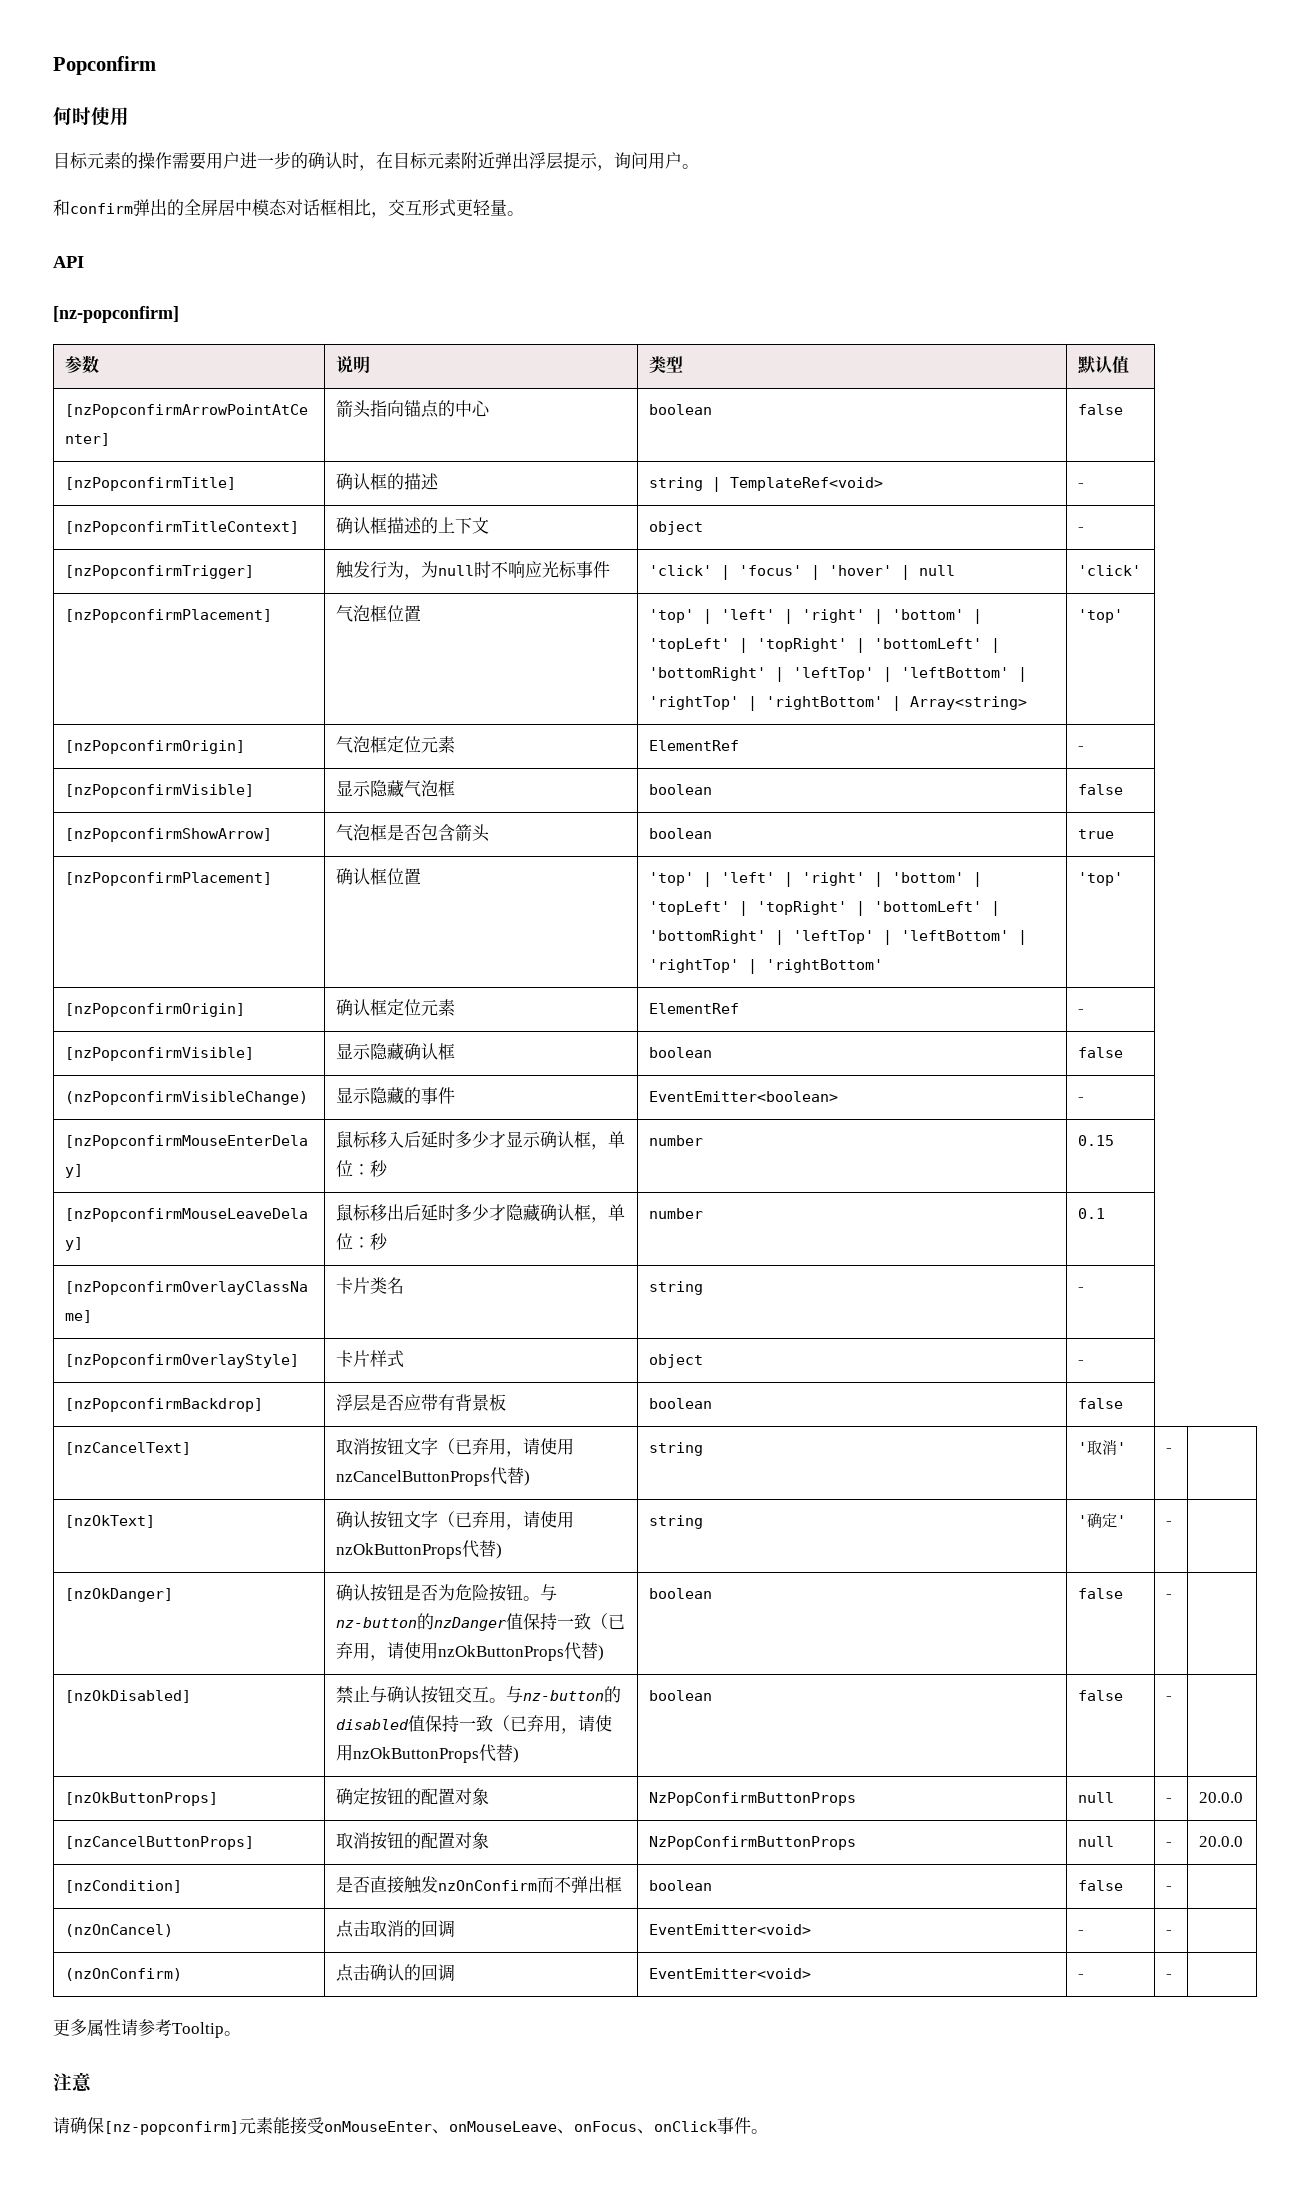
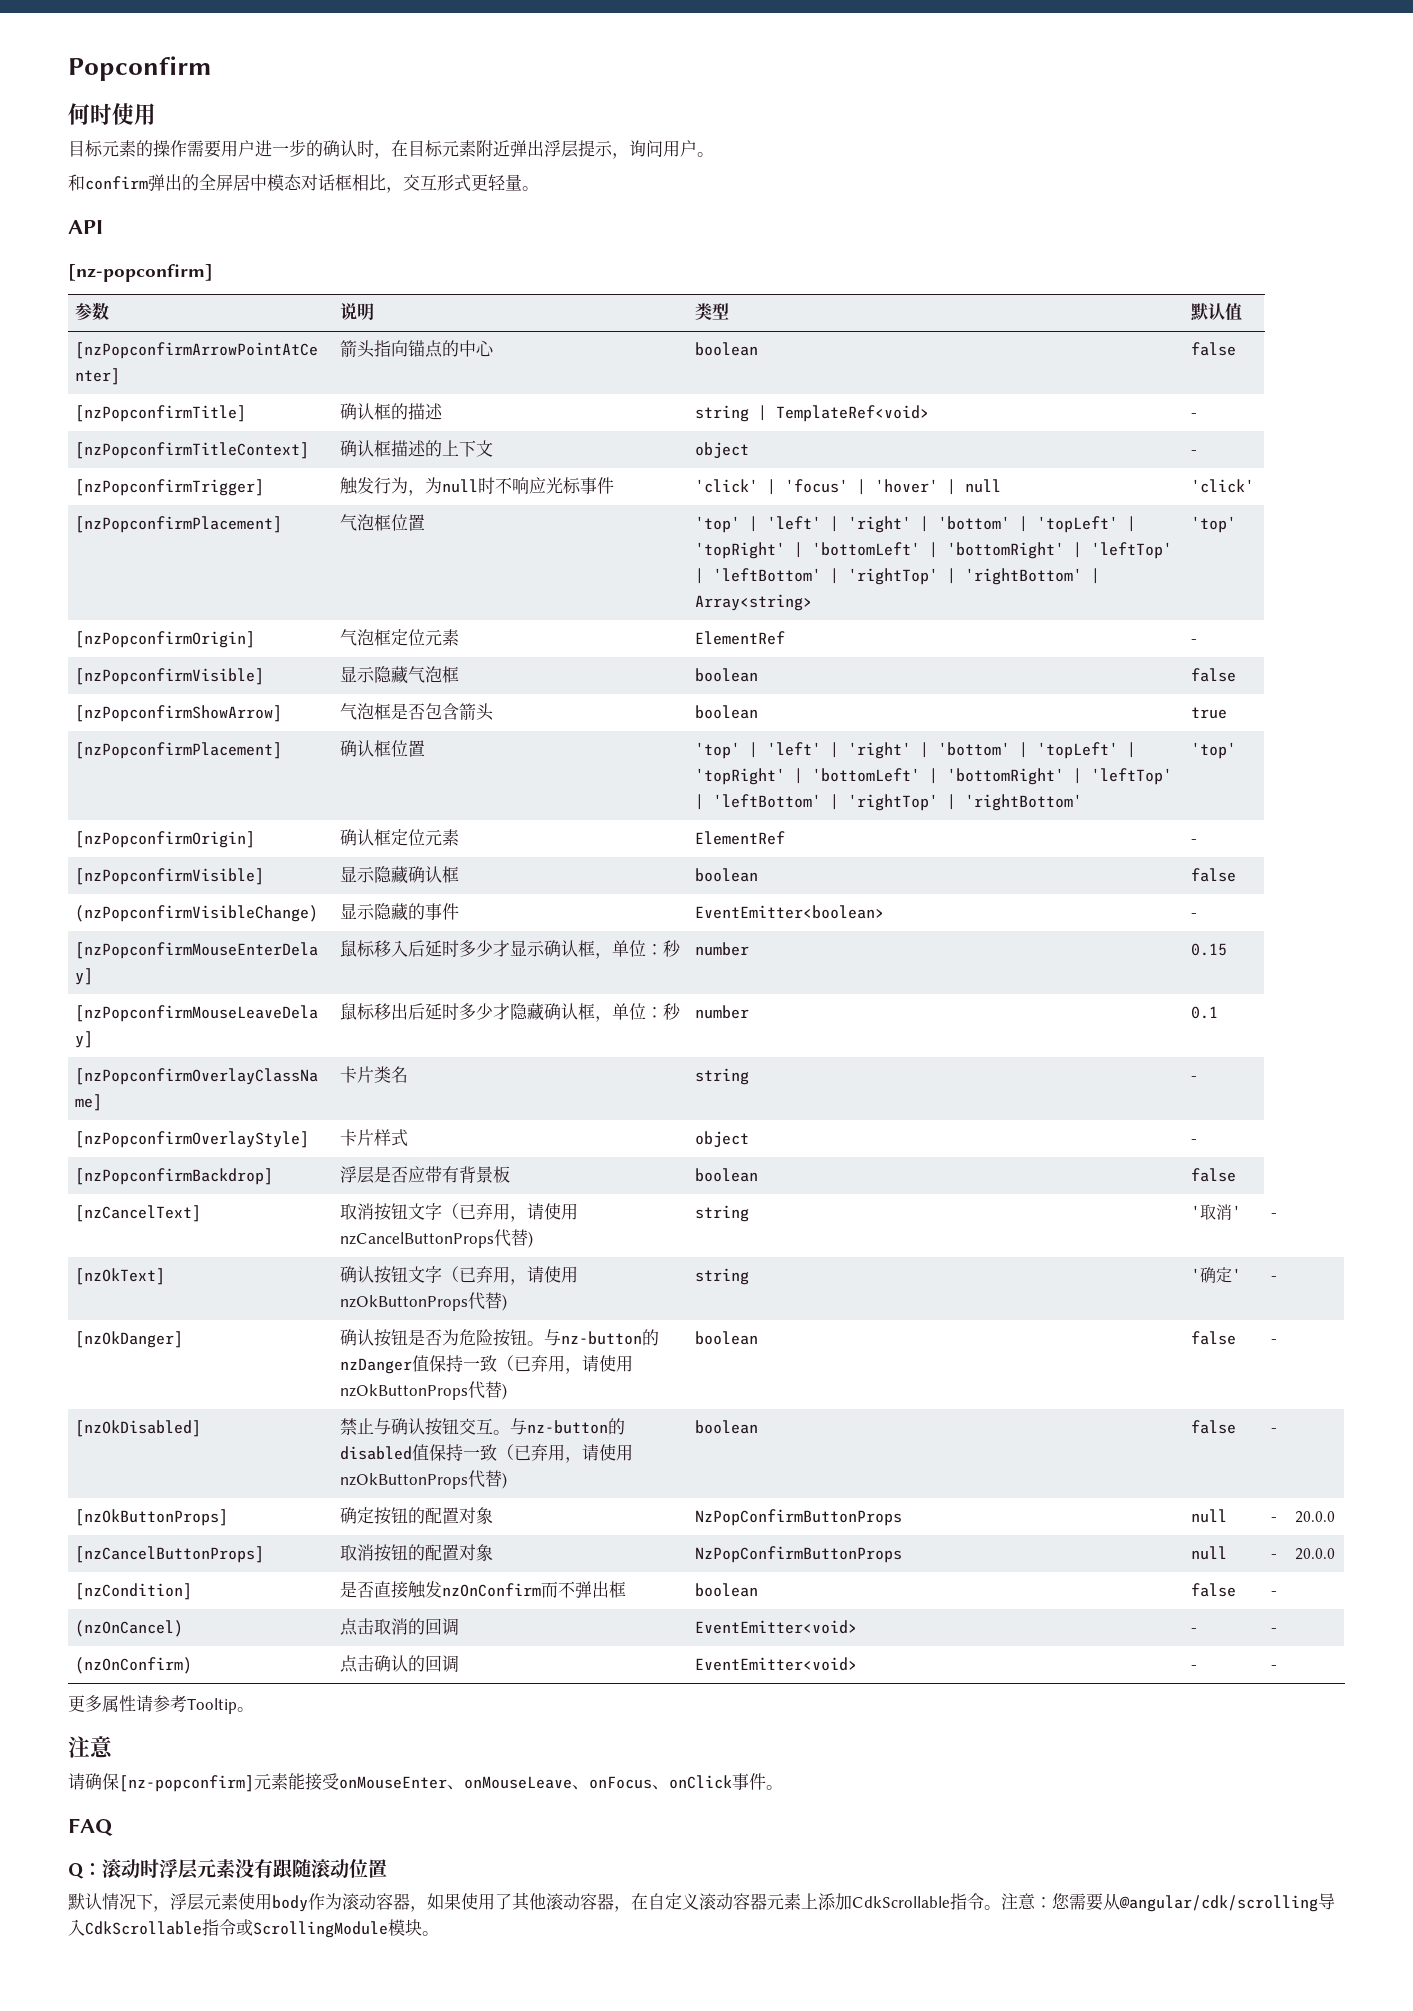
+ FAQ
+ Q：滚动时浮层元素没有跟随滚动位置
+ 默认情况下，浮层元素使用body作为滚动容器，如果使用了其他滚动容器，在自定义滚动容器元素上添加CdkScrollable指令。注意：您需要从@angular/cdk/scrolling导入CdkScrollable指令或ScrollingModule模块。

